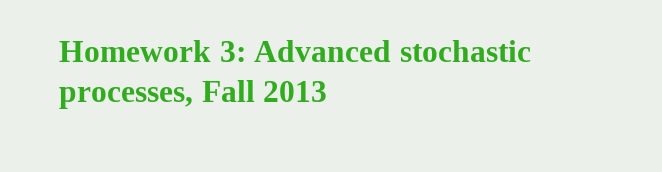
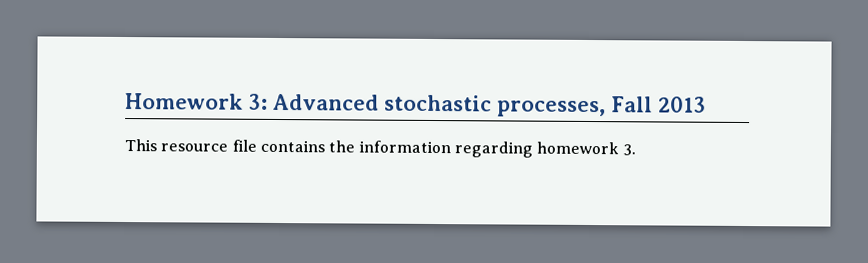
+ This resource file contains the information regarding homework 3.

